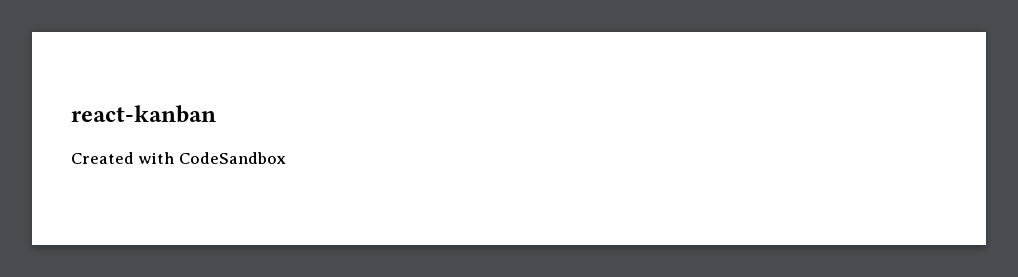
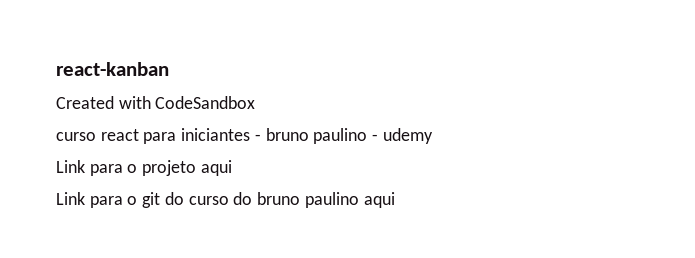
+ curso react para iniciantes - bruno paulino - udemy
+ Link para o projeto aqui
+ Link para o git do curso do bruno paulino aqui

